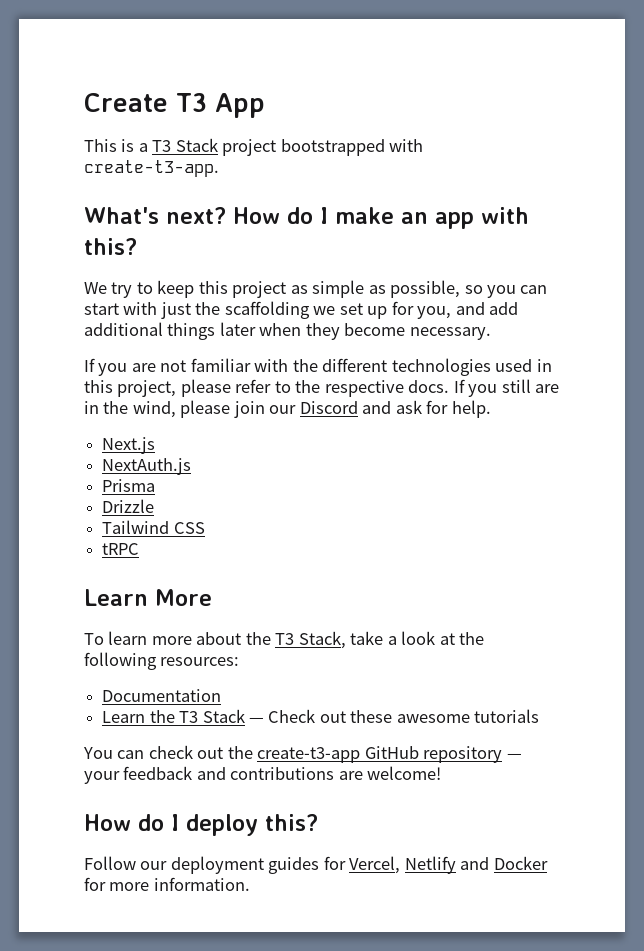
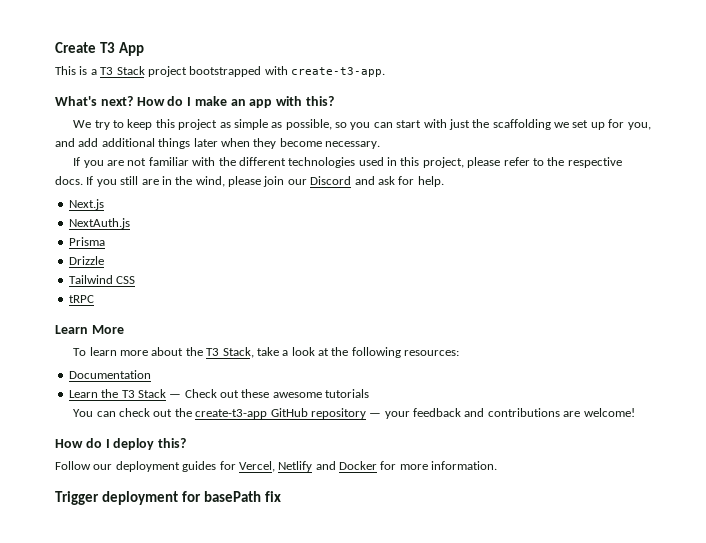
+ Trigger deployment for basePath fix

